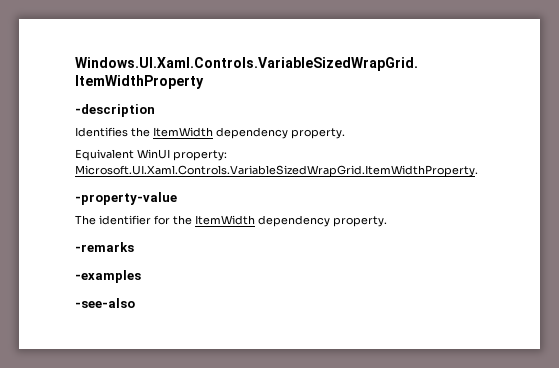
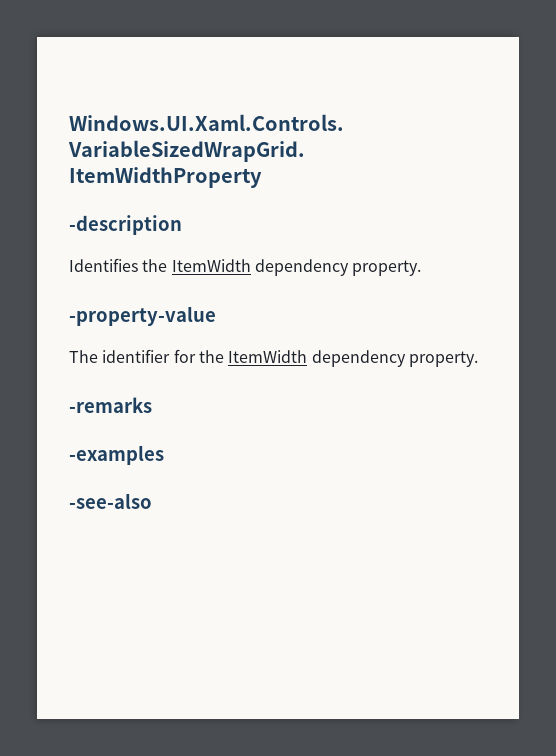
- Equivalent WinUI property: Microsoft.UI.Xaml.Controls.VariableSizedWrapGrid.ItemWidthProperty.

